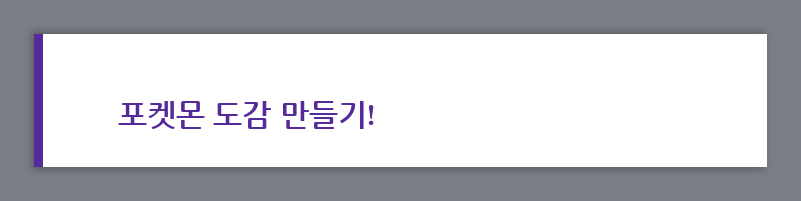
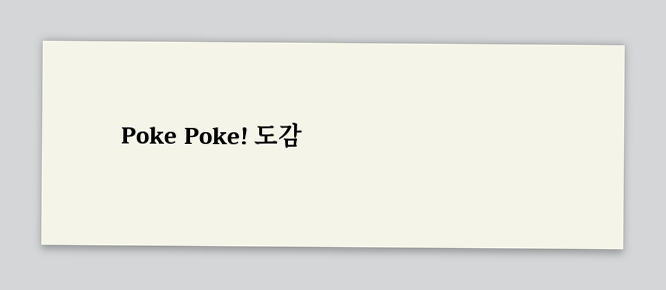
- 포켓몬 도감 만들기!
+ Poke Poke! 도감

